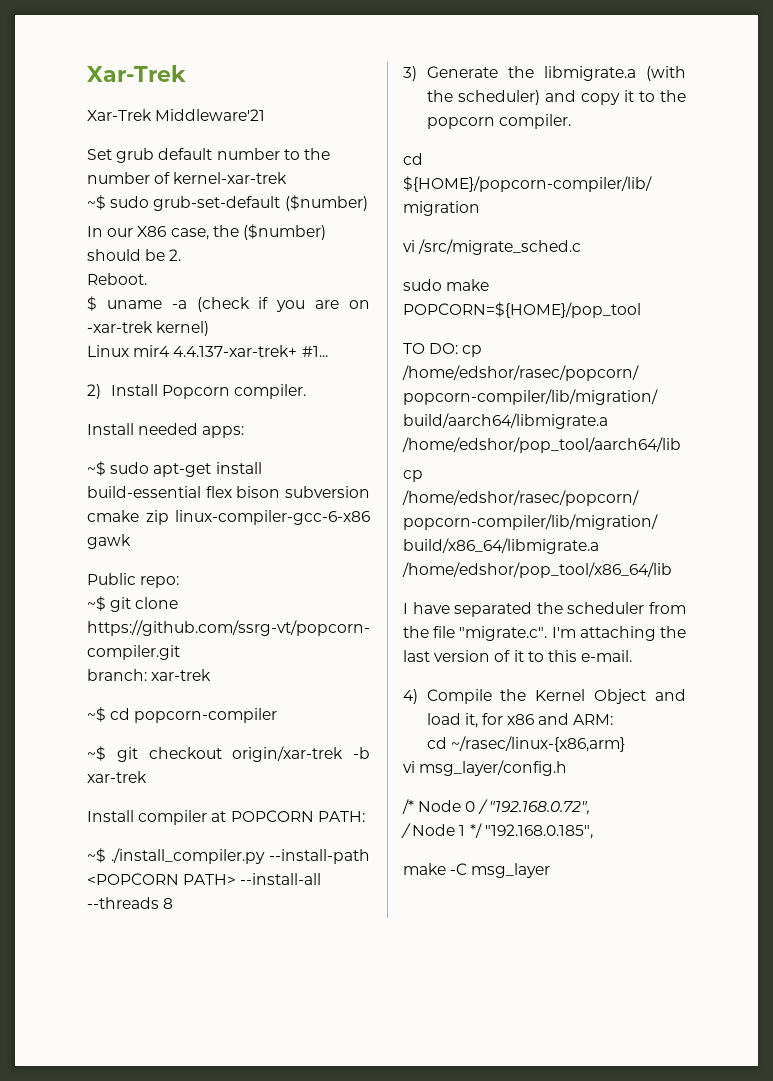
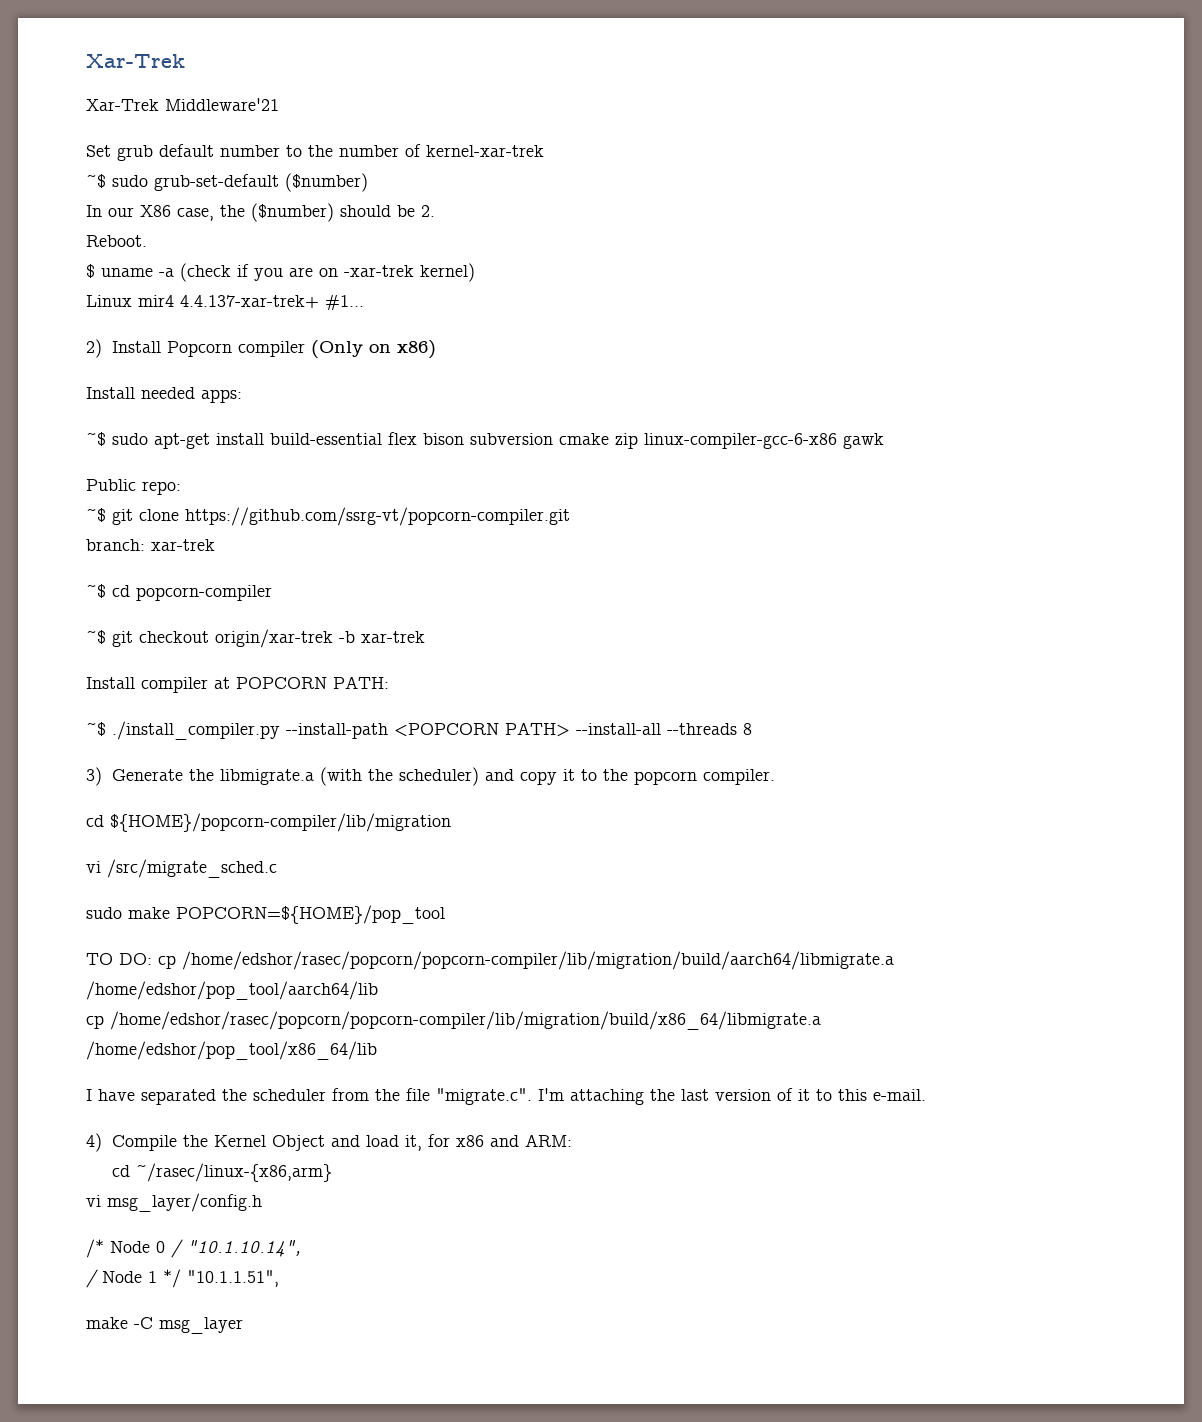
- 2) Install Popcorn compiler.
+ 2) Install Popcorn compiler (Only on x86)
- /* Node 0 / "192.168.0.72",
+ /* Node 0 / "10.1.10.14",
- / Node 1 */ "192.168.0.185",
+ / Node 1 */ "10.1.1.51",

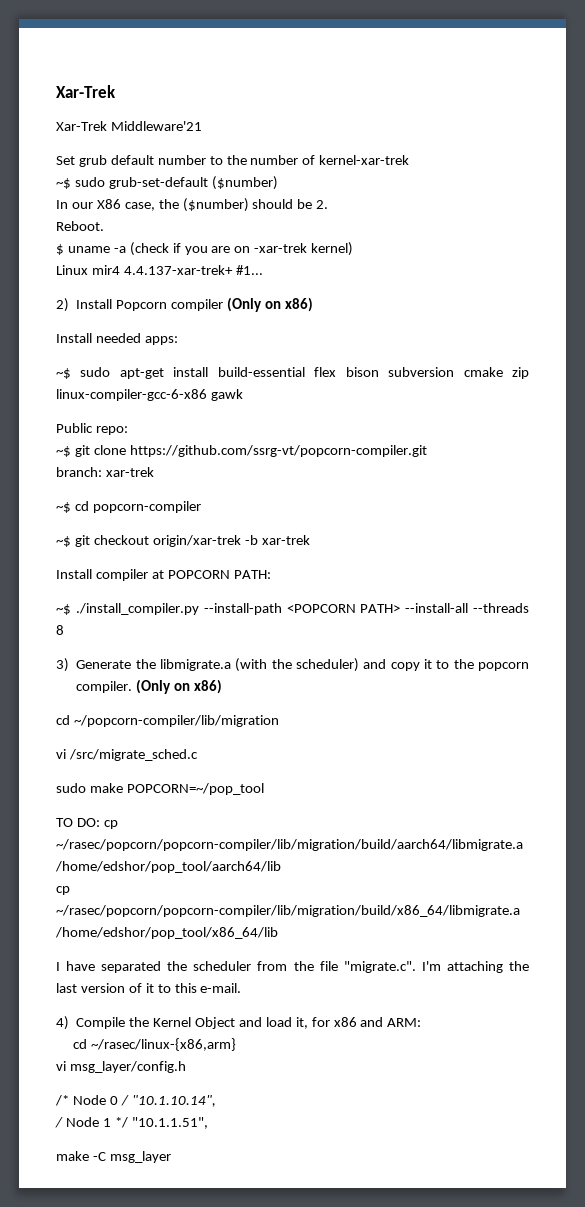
- 3) Generate the libmigrate.a (with the scheduler) and copy it to the popcorn compiler.
- cd ${HOME}/popcorn-compiler/lib/migration
+ 3) Generate the libmigrate.a (with the scheduler) and copy it to the popcorn compiler. (Only on x86)
+ cd ~/popcorn-compiler/lib/migration
- sudo make POPCORN=${HOME}/pop_tool
+ sudo make POPCORN=~/pop_tool
- TO DO: cp /home/edshor/rasec/popcorn/popcorn-compiler/lib/migration/build/aarch64/libmigrate.a /home/edshor/pop_tool/aarch64/lib
+ TO DO: cp ~/rasec/popcorn/popcorn-compiler/lib/migration/build/aarch64/libmigrate.a /home/edshor/pop_tool/aarch64/lib
- cp /home/edshor/rasec/popcorn/popcorn-compiler/lib/migration/build/x86_64/libmigrate.a /home/edshor/pop_tool/x86_64/lib
+ cp ~/rasec/popcorn/popcorn-compiler/lib/migration/build/x86_64/libmigrate.a /home/edshor/pop_tool/x86_64/lib

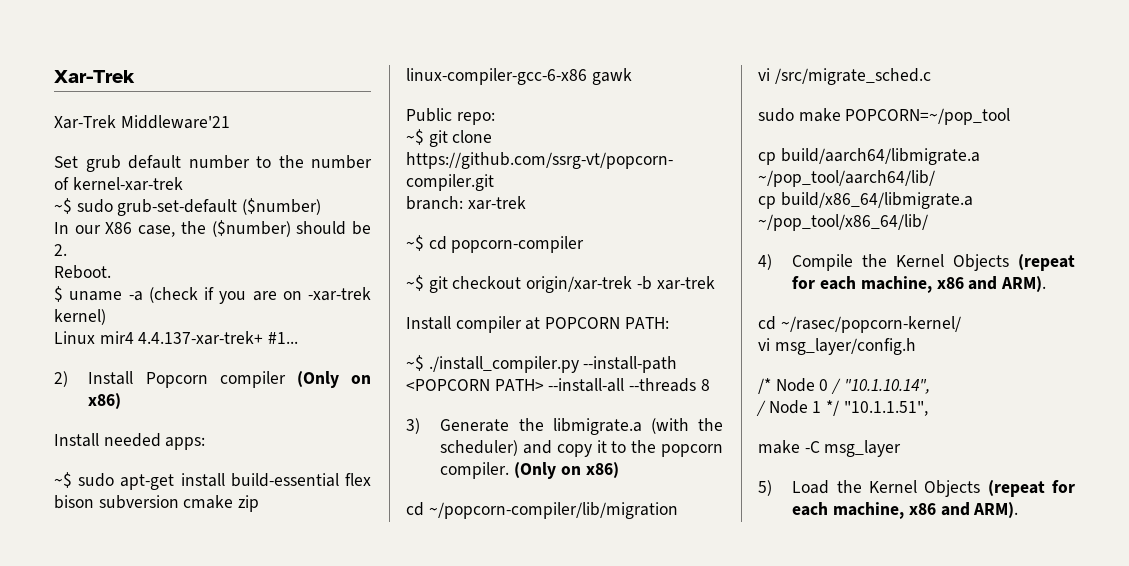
- TO DO: cp ~/rasec/popcorn/popcorn-compiler/lib/migration/build/aarch64/libmigrate.a /home/edshor/pop_tool/aarch64/lib
- cp ~/rasec/popcorn/popcorn-compiler/lib/migration/build/x86_64/libmigrate.a /home/edshor/pop_tool/x86_64/lib
- I have separated the scheduler from the file "migrate.c". I'm attaching the last version of it to this e-mail.
+ cp build/aarch64/libmigrate.a ~/pop_tool/aarch64/lib/
+ cp build/x86_64/libmigrate.a ~/pop_tool/x86_64/lib/
- 4) Compile the Kernel Object and load it, for x86 and ARM:
- cd ~/rasec/linux-{x86,arm}
+ 4) Compile the Kernel Objects (repeat for each machine, x86 and ARM).
+ cd ~/rasec/popcorn-kernel/
+ 5) Load the Kernel Objects (repeat for each machine, x86 and ARM).

